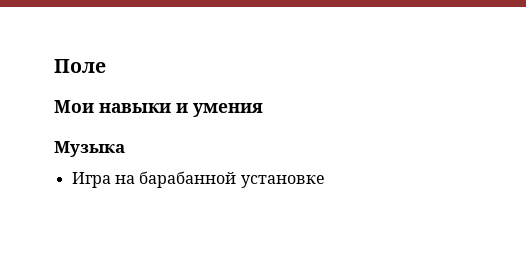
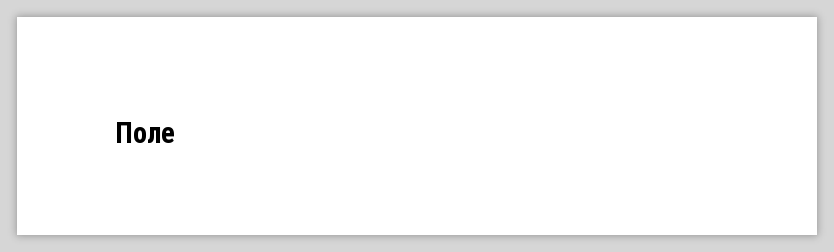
- Мои навыки и умения
- Музыка
- Игра на барабанной установке

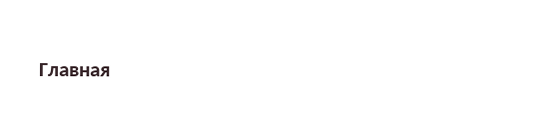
- Поле
+ Главная

